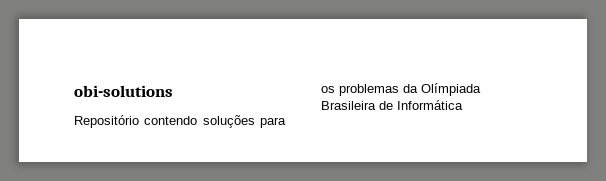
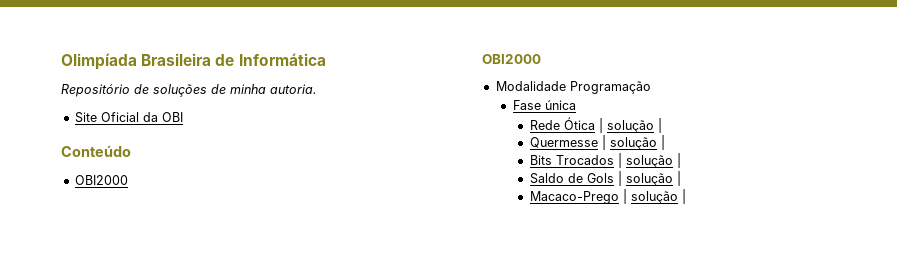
- obi-solutions
- Repositório contendo soluções para os problemas da Olímpiada Brasileira de Informática
+ Olimpíada Brasileira de Informática
+ Repositório de soluções de minha autoria.
+ Site Oficial da OBI
+ Conteúdo
+ OBI2000
+ OBI2000
+ Modalidade Programação
+ Fase única
+ Rede Ótica | solução |
+ Quermesse | solução |
+ Bits Trocados | solução |
+ Saldo de Gols | solução |
+ Macaco-Prego | solução |

